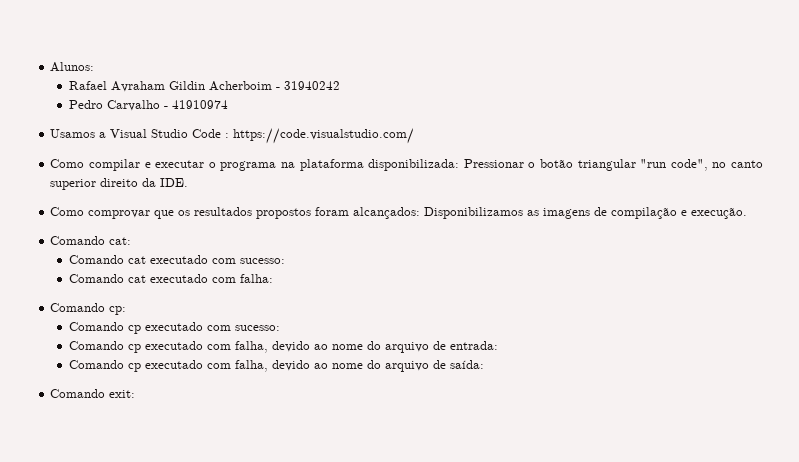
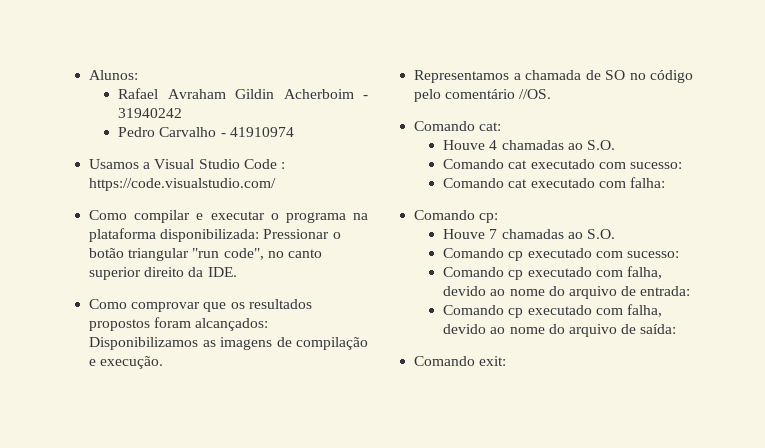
+ Representamos a chamada de SO no código pelo comentário //OS.
  Comando cat:
+ Houve 4 chamadas ao S.O.
+ Houve 7 chamadas ao S.O.

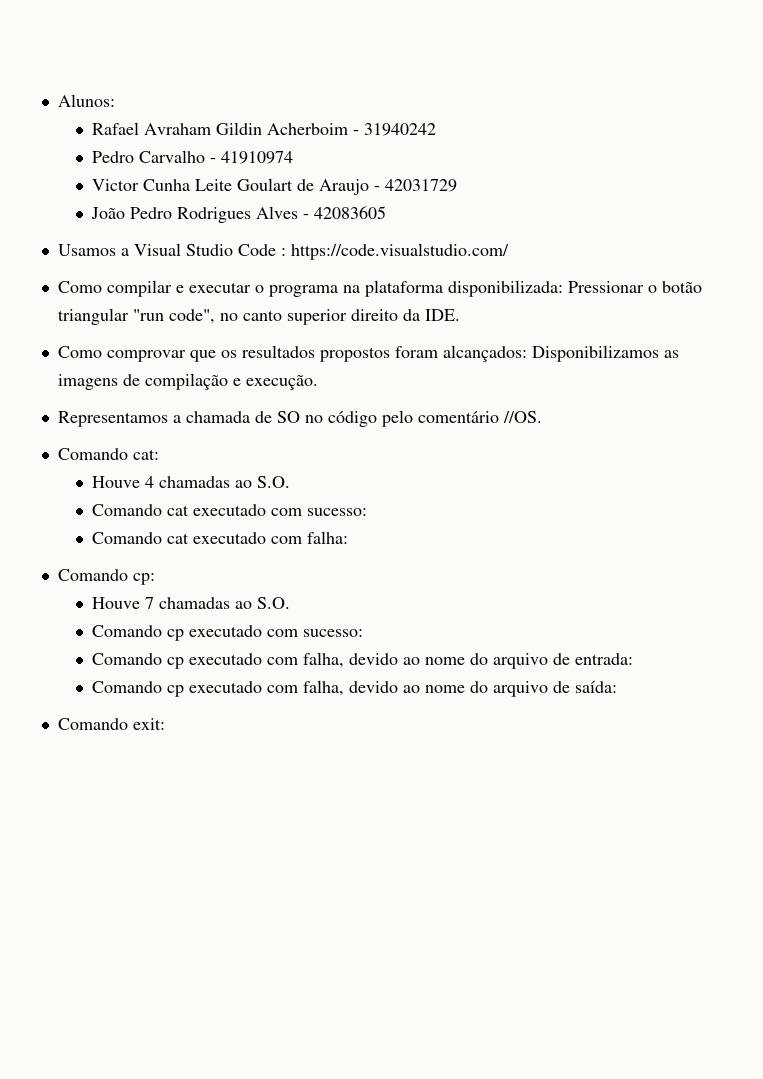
+ Victor Cunha Leite Goulart de Araujo - 42031729
+ João Pedro Rodrigues Alves - 42083605

